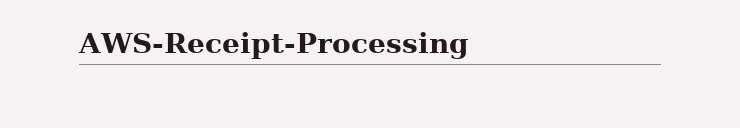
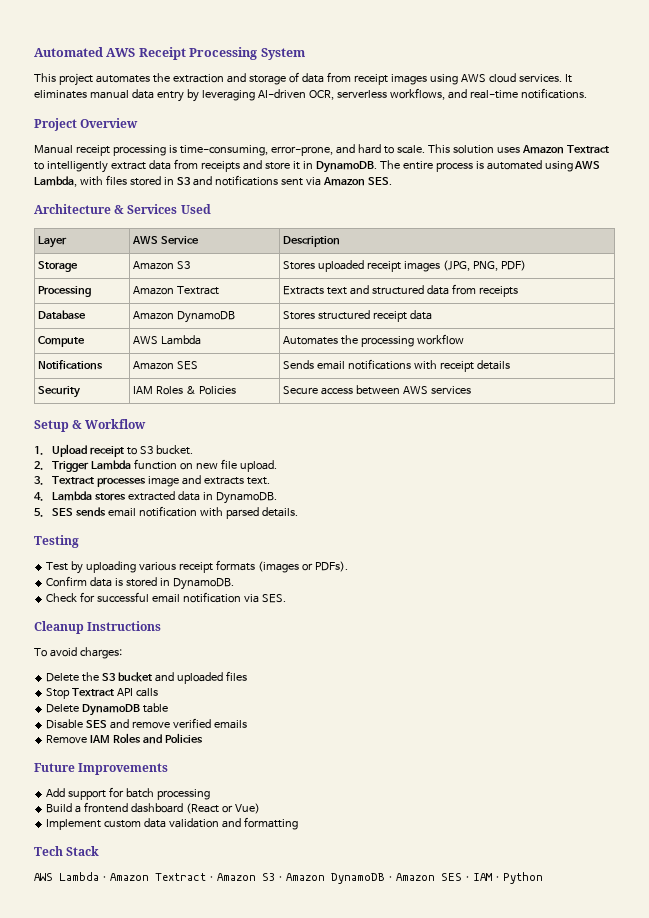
- AWS-Receipt-Processing
+ Automated AWS Receipt Processing System
+ This project automates the extraction and storage of data from receipt images using AWS cloud services. It eliminates manual data entry by leveraging AI-driven OCR, serverless workflows, and real-time notifications.
+ Project Overview
+ Manual receipt processing is time-consuming, error-prone, and hard to scale. This solution uses Amazon Textract to intelligently extract data from receipts and store it in DynamoDB. The entire process is automated using AWS Lambda, with files stored in S3 and notifications sent via Amazon SES.
+ Architecture & Services Used
+ Layer | AWS Service | Description
+ Storage | Amazon S3 | Stores uploaded receipt images (JPG, PNG, PDF)
+ Processing | Amazon Textract | Extracts text and structured data from receipts
+ Database | Amazon DynamoDB | Stores structured receipt data
+ Compute | AWS Lambda | Automates the processing workflow
+ Notifications | Amazon SES | Sends email notifications with receipt details
+ Security | IAM Roles & Policies | Secure access between AWS services
+ Setup & Workflow
+ 1. Upload receipt to S3 bucket.
+ 2. Trigger Lambda function on new file upload.
+ 3. Textract processes image and extracts text.
+ 4. Lambda stores extracted data in DynamoDB.
+ 5. SES sends email notification with parsed details.
+ Testing
+ Test by uploading various receipt formats (images or PDFs).
+ Confirm data is stored in DynamoDB.
+ Check for successful email notification via SES.
+ Cleanup Instructions
+ To avoid charges:
+ Delete the S3 bucket and uploaded files
+ Stop Textract API calls
+ Delete DynamoDB table
+ Disable SES and remove verified emails
+ Remove IAM Roles and Policies
+ Future Improvements
+ Add support for batch processing
+ Build a frontend dashboard (React or Vue)
+ Implement custom data validation and formatting
+ Tech Stack
+ AWS Lambda · Amazon Textract · Amazon S3 · Amazon DynamoDB · Amazon SES · IAM · Python

